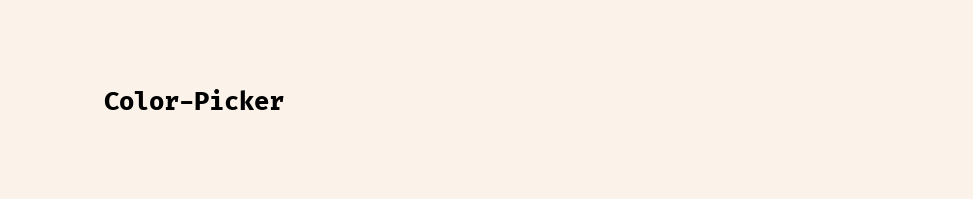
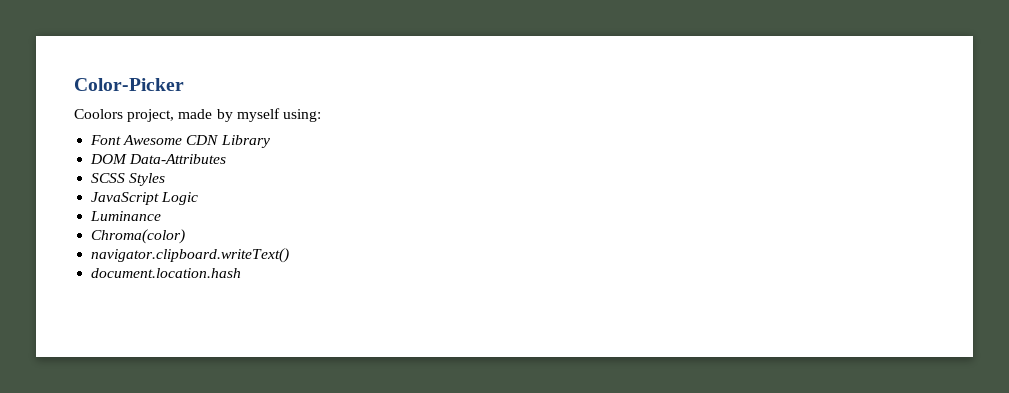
+ Coolors project, made by myself using:
+ Font Awesome CDN Library
+ DOM Data-Attributes
+ SCSS Styles
+ JavaScript Logic
+ Luminance
+ Chroma(color)
+ navigator.clipboard.writeText()
+ document.location.hash

